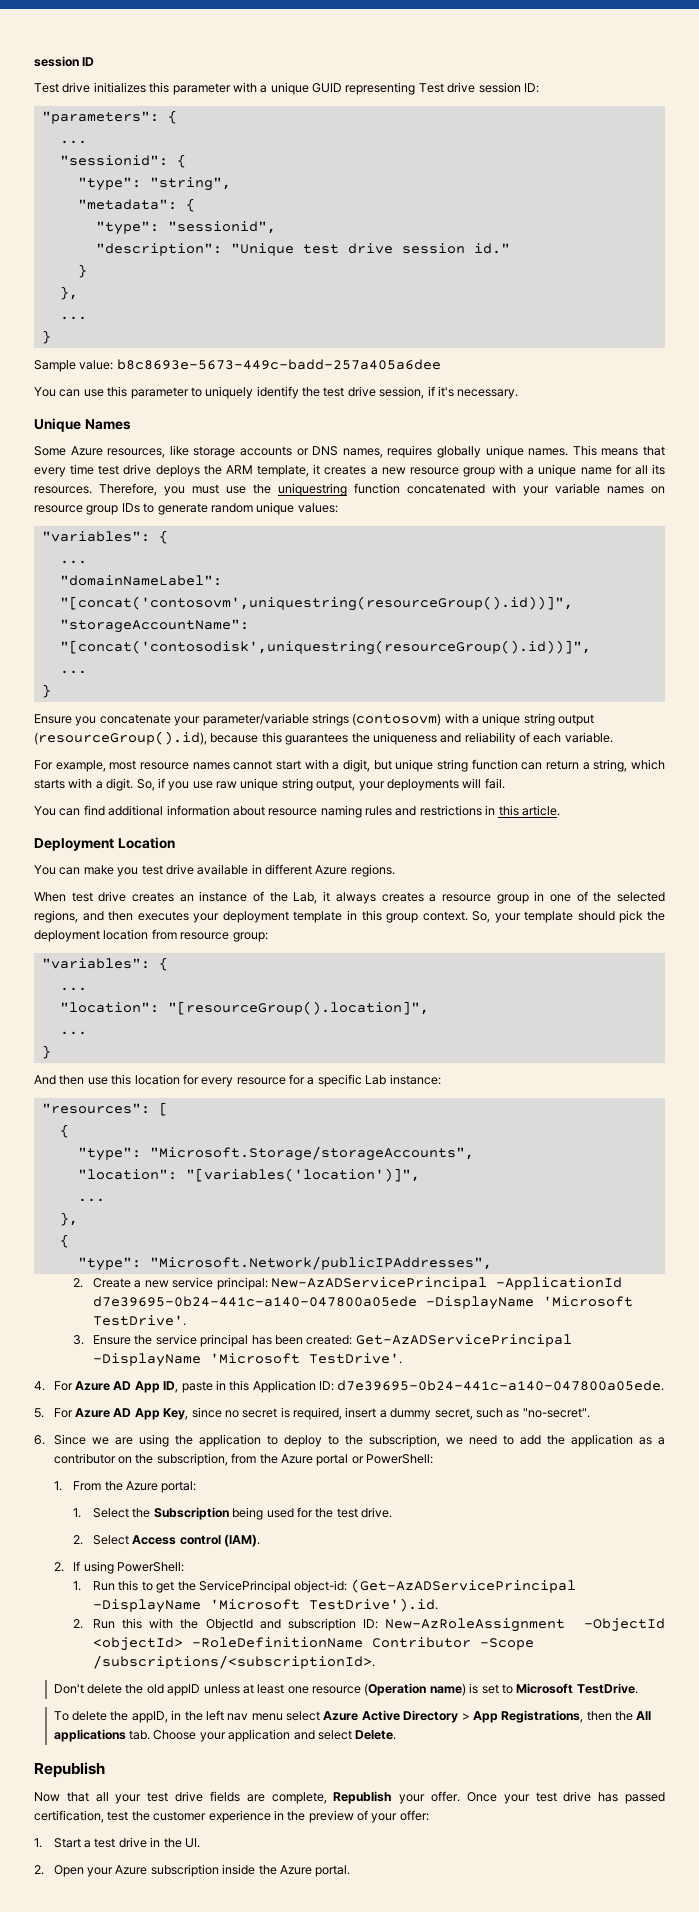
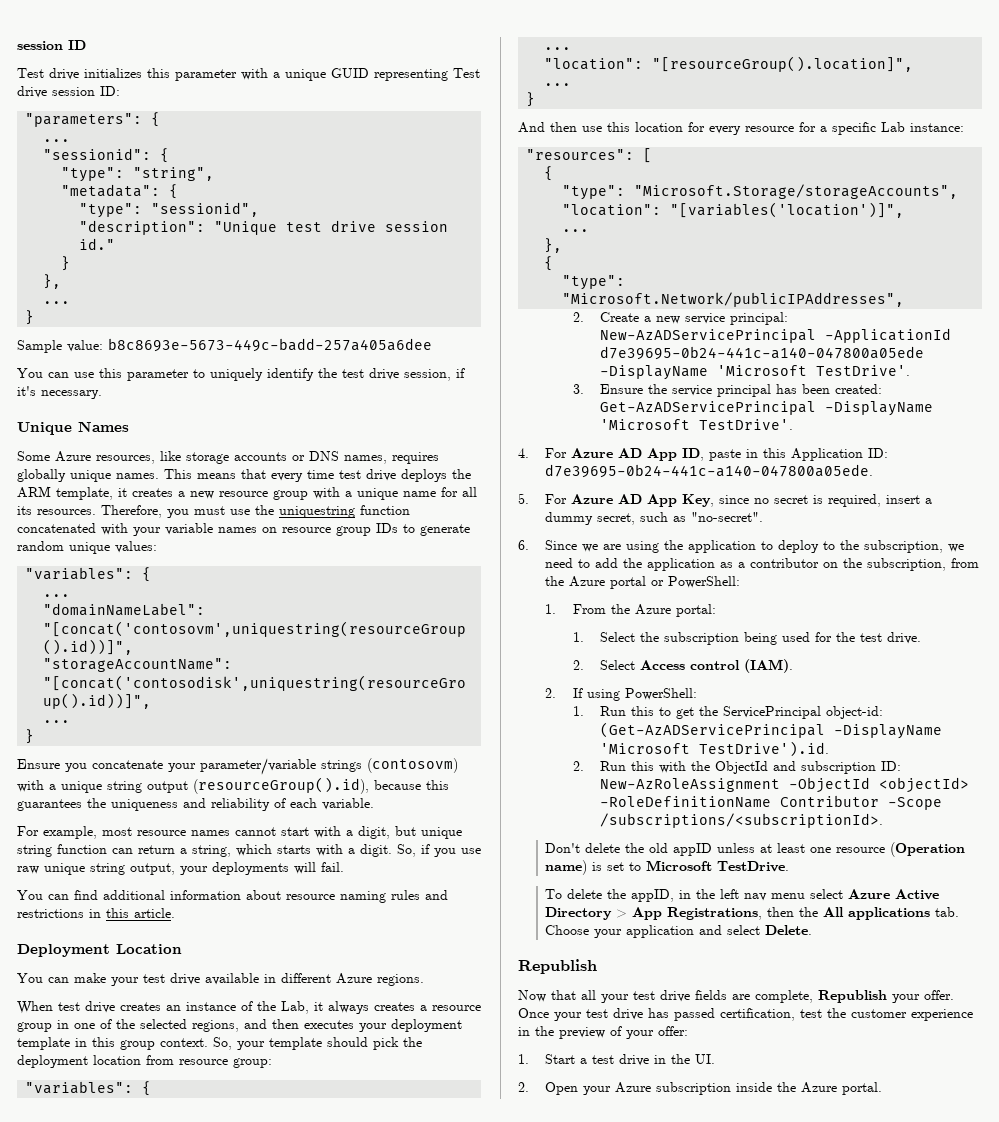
- You can make you test drive available in different Azure regions.
+ You can make your test drive available in different Azure regions.
- 1. Select the Subscription being used for the test drive.
+ 1. Select the subscription being used for the test drive.

